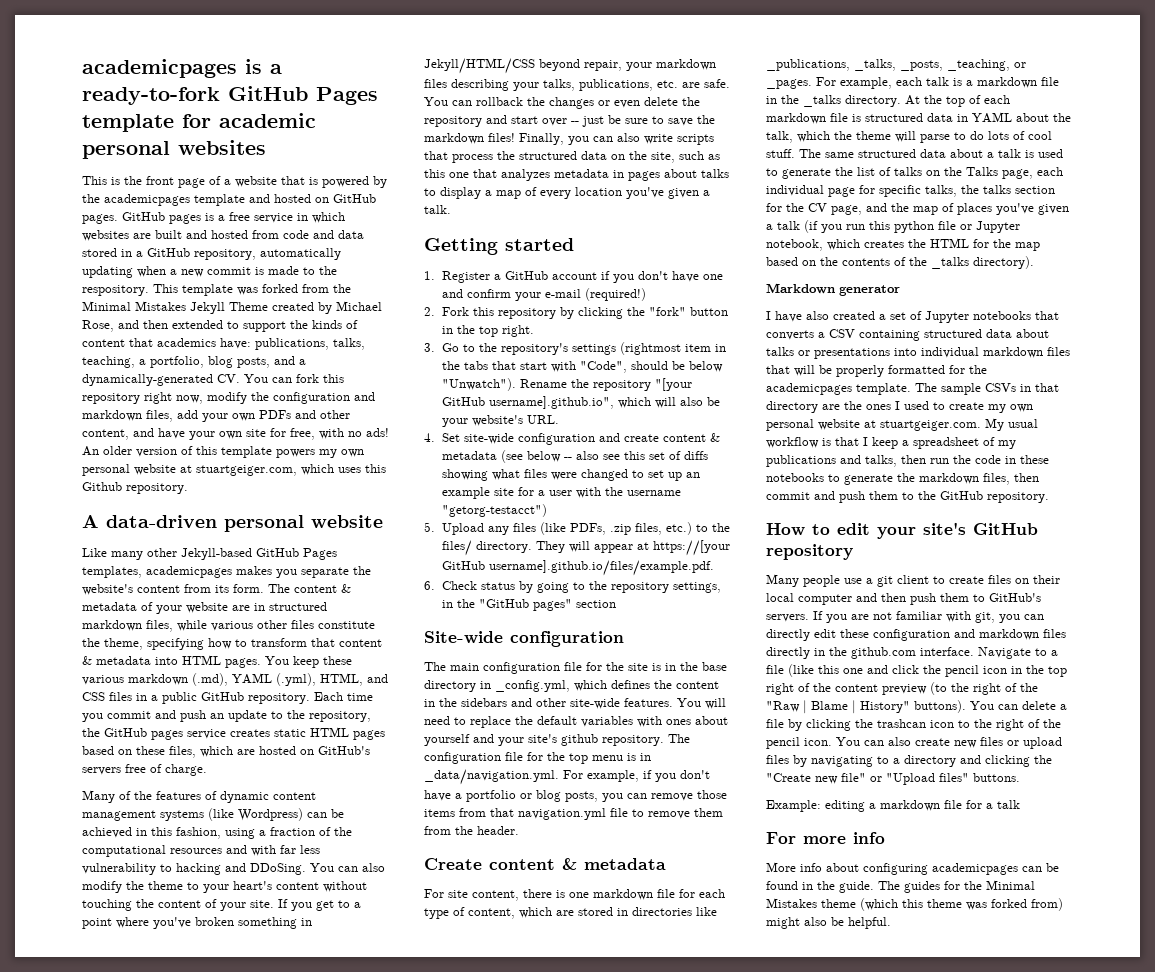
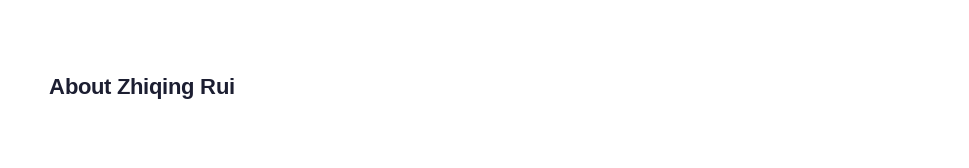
- academicpages is a ready-to-fork GitHub Pages template for academic personal websites
- This is the front page of a website that is powered by the academicpages template and hosted on GitHub pages. GitHub pages is a free service in which websites are built and hosted from code and data stored in a GitHub repository, automatically updating when a new commit is made to the respository. This template was forked from the Minimal Mistakes Jekyll Theme created by Michael Rose, and then extended to support the kinds of content that academics have: publications, talks, teaching, a portfolio, blog posts, and a dynamically-generated CV. You can fork this repository right now, modify the configuration and markdown files, add your own PDFs and other content, and have your own site for free, with no ads! An older version of this template powers my own personal website at stuartgeiger.com, which uses this Github repository.
- A data-driven personal website
- Like many other Jekyll-based GitHub Pages templates, academicpages makes you separate the website's content from its form. The content & metadata of your website are in structured markdown files, while various other files constitute the theme, specifying how to transform that content & metadata into HTML pages. You keep these various markdown (.md), YAML (.yml), HTML, and CSS files in a public GitHub repository. Each time you commit and push an update to the repository, the GitHub pages service creates static HTML pages based on these files, which are hosted on GitHub's servers free of charge.
- Many of the features of dynamic content management systems (like Wordpress) can be achieved in this fashion, using a fraction of the computational resources and with far less vulnerability to hacking and DDoSing. You can also modify the theme to your heart's content without touching the content of your site. If you get to a point where you've broken something in Jekyll/HTML/CSS beyond repair, your markdown files describing your talks, publications, etc. are safe. You can rollback the changes or even delete the repository and start over -- just be sure to save the markdown files! Finally, you can also write scripts that process the structured data on the site, such as this one that analyzes metadata in pages about talks to display a map of every location you've given a talk.
- Getting started
- 1. Register a GitHub account if you don't have one and confirm your e-mail (required!)
- 2. Fork this repository by clicking the "fork" button in the top right.
- 3. Go to the repository's settings (rightmost item in the tabs that start with "Code", should be below "Unwatch"). Rename the repository "[your GitHub username].github.io", which will also be your website's URL.
- 4. Set site-wide configuration and create content & metadata (see below -- also see this set of diffs showing what files were changed to set up an example site for a user with the username "getorg-testacct")
- 5. Upload any files (like PDFs, .zip files, etc.) to the files/ directory. They will appear at https://[your GitHub username].github.io/files/example.pdf.
- 6. Check status by going to the repository settings, in the "GitHub pages" section
- Site-wide configuration
- The main configuration file for the site is in the base directory in _config.yml, which defines the content in the sidebars and other site-wide features. You will need to replace the default variables with ones about yourself and your site's github repository. The configuration file for the top menu is in _data/navigation.yml. For example, if you don't have a portfolio or blog posts, you can remove those items from that navigation.yml file to remove them from the header.
- Create content & metadata
- For site content, there is one markdown file for each type of content, which are stored in directories like _publications, _talks, _posts, _teaching, or _pages. For example, each talk is a markdown file in the _talks directory. At the top of each markdown file is structured data in YAML about the talk, which the theme will parse to do lots of cool stuff. The same structured data about a talk is used to generate the list of talks on the Talks page, each individual page for specific talks, the talks section for the CV page, and the map of places you've given a talk (if you run this python file or Jupyter notebook, which creates the HTML for the map based on the contents of the _talks directory).
- Markdown generator
- I have also created a set of Jupyter notebooks that converts a CSV containing structured data about talks or presentations into individual markdown files that will be properly formatted for the academicpages template. The sample CSVs in that directory are the ones I used to create my own personal website at stuartgeiger.com. My usual workflow is that I keep a spreadsheet of my publications and talks, then run the code in these notebooks to generate the markdown files, then commit and push them to the GitHub repository.
- How to edit your site's GitHub repository
- Many people use a git client to create files on their local computer and then push them to GitHub's servers. If you are not familiar with git, you can directly edit these configuration and markdown files directly in the github.com interface. Navigate to a file (like this one and click the pencil icon in the top right of the content preview (to the right of the "Raw | Blame | History" buttons). You can delete a file by clicking the trashcan icon to the right of the pencil icon. You can also create new files or upload files by navigating to a directory and clicking the "Create new file" or "Upload files" buttons.
- Example: editing a markdown file for a talk
- For more info
- More info about configuring academicpages can be found in the guide. The guides for the Minimal Mistakes theme (which this theme was forked from) might also be helpful.
+ About Zhiqing Rui

